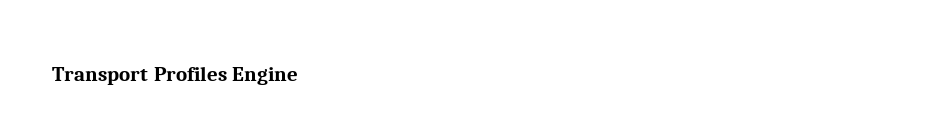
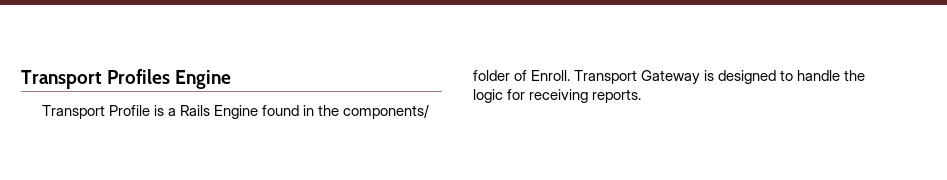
+ Transport Profile is a Rails Engine found in the components/ folder of Enroll. Transport Gateway is designed to handle the logic for receiving reports.

